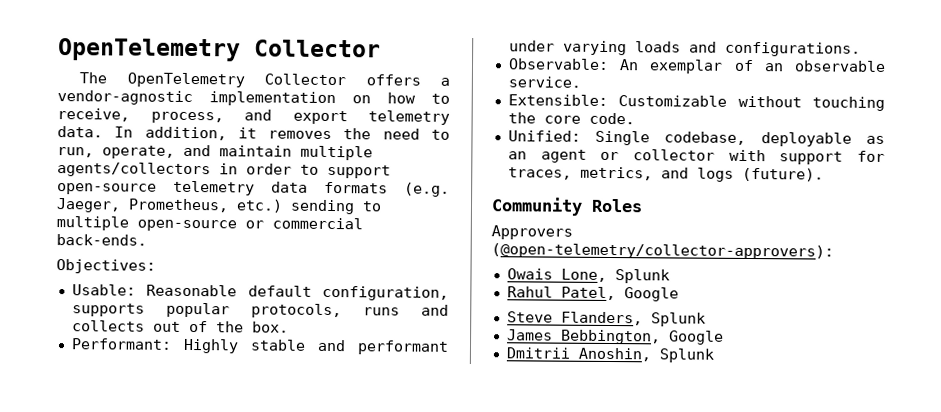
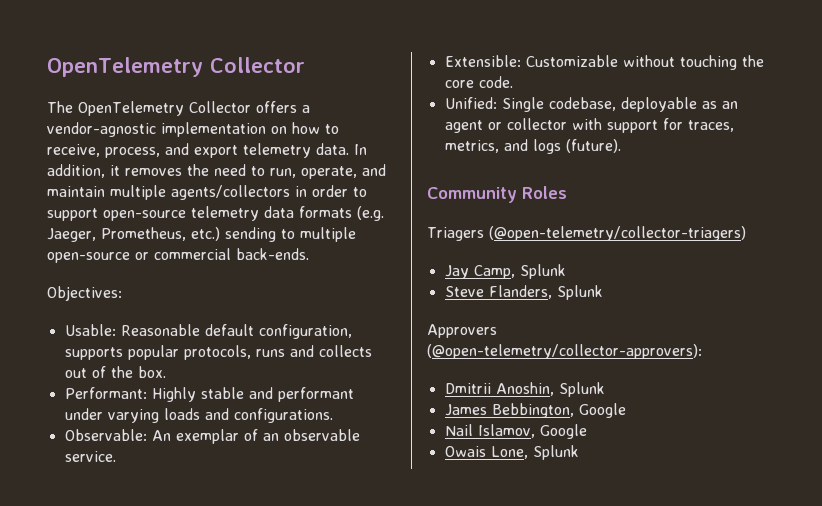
+ Triagers (@open-telemetry/collector-triagers)
+ Jay Camp, Splunk
+ Steve Flanders, Splunk
  Approvers (@open-telemetry/collector-approvers):
- Owais Lone, Splunk
- Rahul Patel, Google
- Steve Flanders, Splunk
+ Dmitrii Anoshin, Splunk
- Dmitrii Anoshin, Splunk
+ Nail Islamov, Google
+ Owais Lone, Splunk

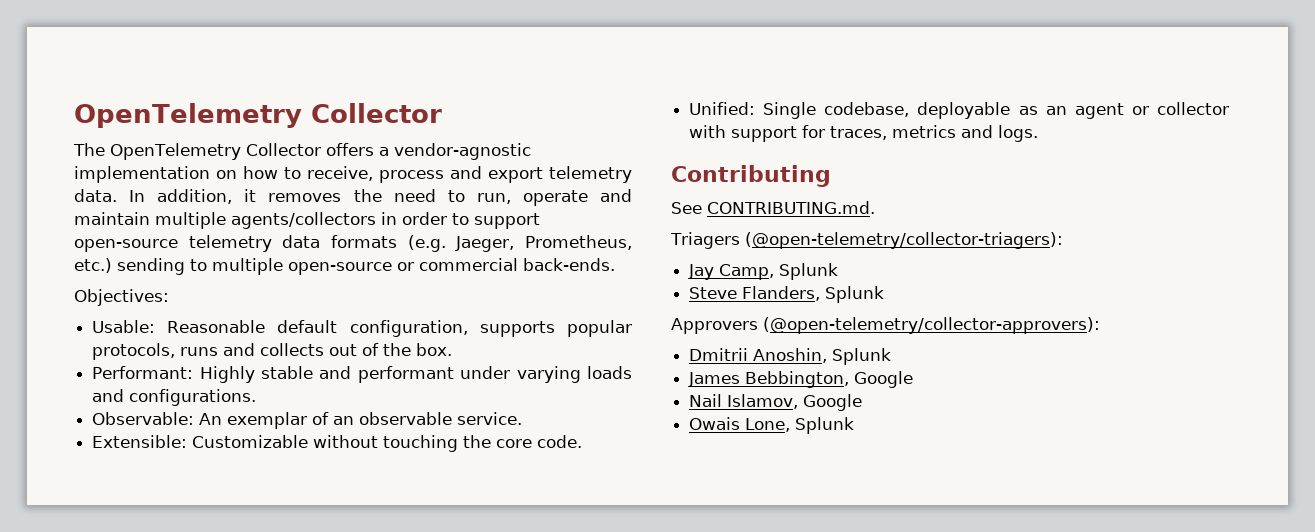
- The OpenTelemetry Collector offers a vendor-agnostic implementation on how to receive, process, and export telemetry data.
+ The OpenTelemetry Collector offers a vendor-agnostic implementation on how to receive, process and export telemetry data.
- In addition, it removes the need to run, operate, and maintain multiple agents/collectors in order to support open-source telemetry data formats (e.g. Jaeger, Prometheus, etc.) sending to multiple open-source or commercial back-ends.
+ In addition, it removes the need to run, operate and maintain multiple agents/collectors in order to support open-source telemetry data formats (e.g. Jaeger, Prometheus, etc.) sending to multiple open-source or commercial back-ends.
- Unified: Single codebase, deployable as an agent or collector with support for traces, metrics, and logs (future).
- Community Roles
+ Unified: Single codebase, deployable as an agent or collector with support for traces, metrics and logs.
+ Contributing
+ See CONTRIBUTING.md.
- Triagers (@open-telemetry/collector-triagers)
+ Triagers (@open-telemetry/collector-triagers):

